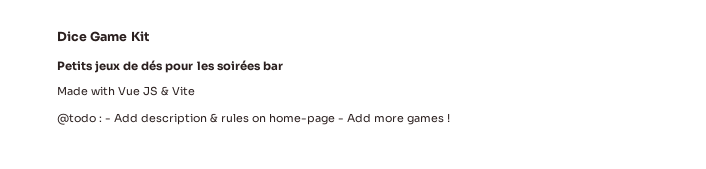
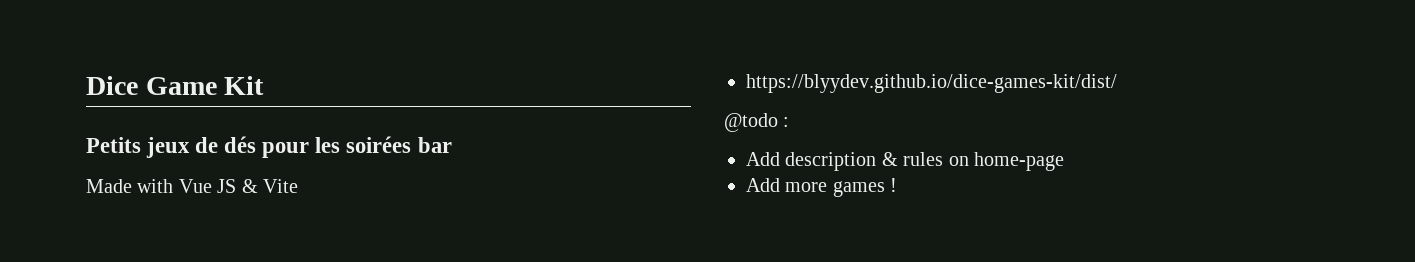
+ https://blyydev.github.io/dice-games-kit/dist/
- @todo : - Add description & rules on home-page - Add more games !
+ @todo :
+ Add description & rules on home-page
+ Add more games !

